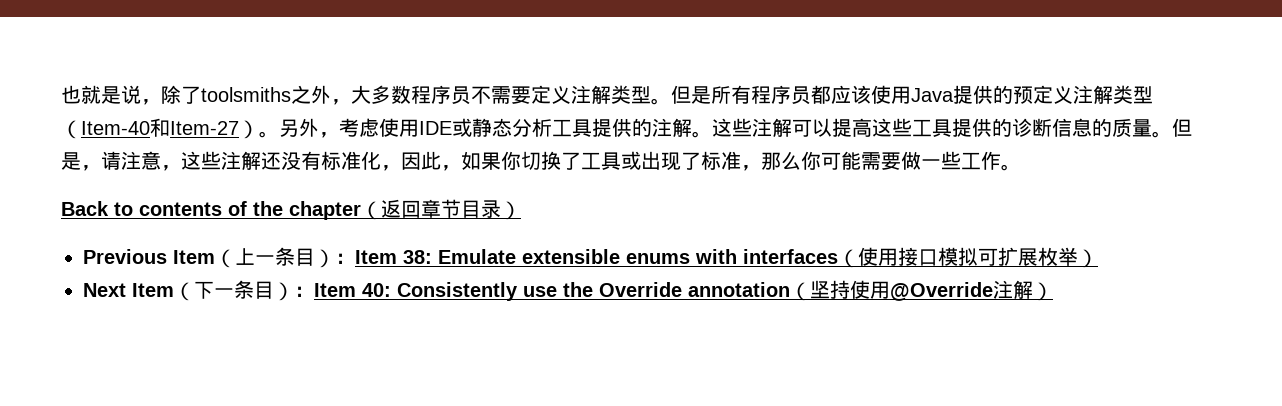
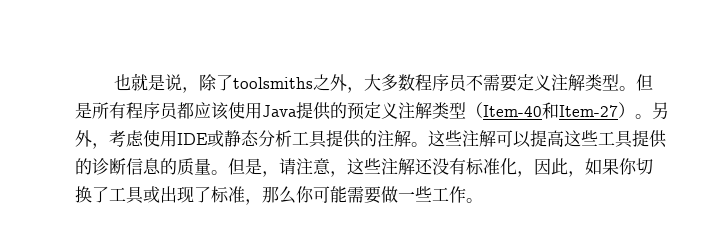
- Back to contents of the chapter（返回章节目录）
- Previous Item（上一条目）：Item 38: Emulate extensible enums with interfaces（使用接口模拟可扩展枚举）
- Next Item（下一条目）：Item 40: Consistently use the Override annotation（坚持使用@Override注解）

